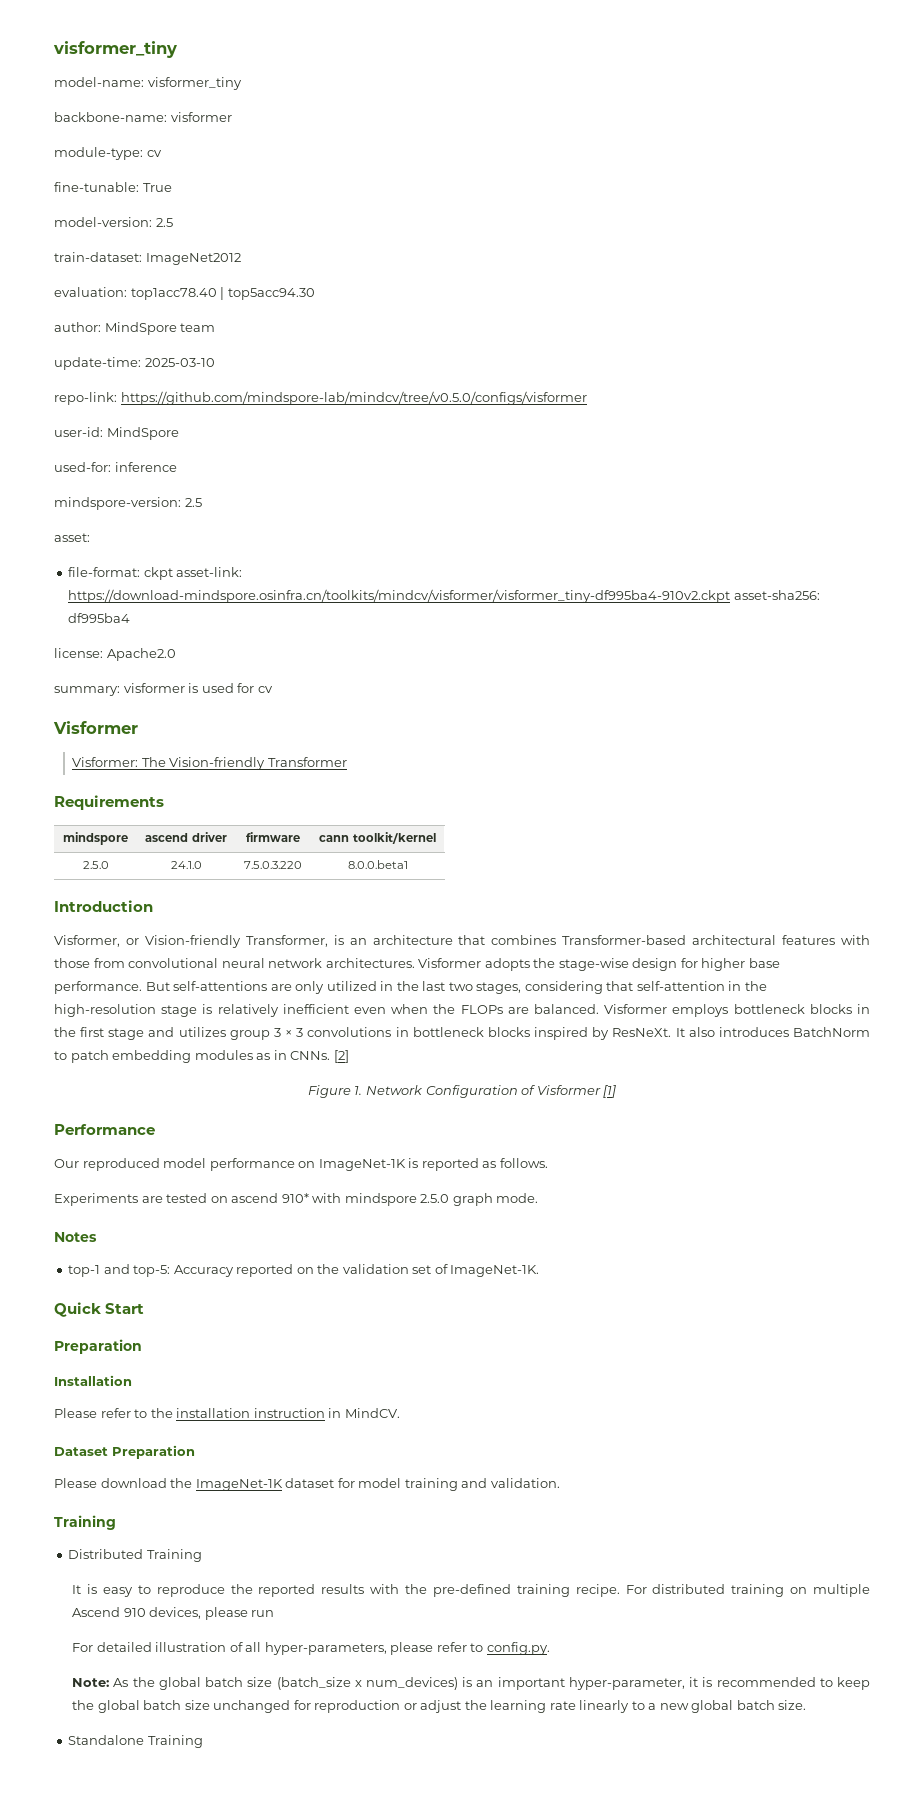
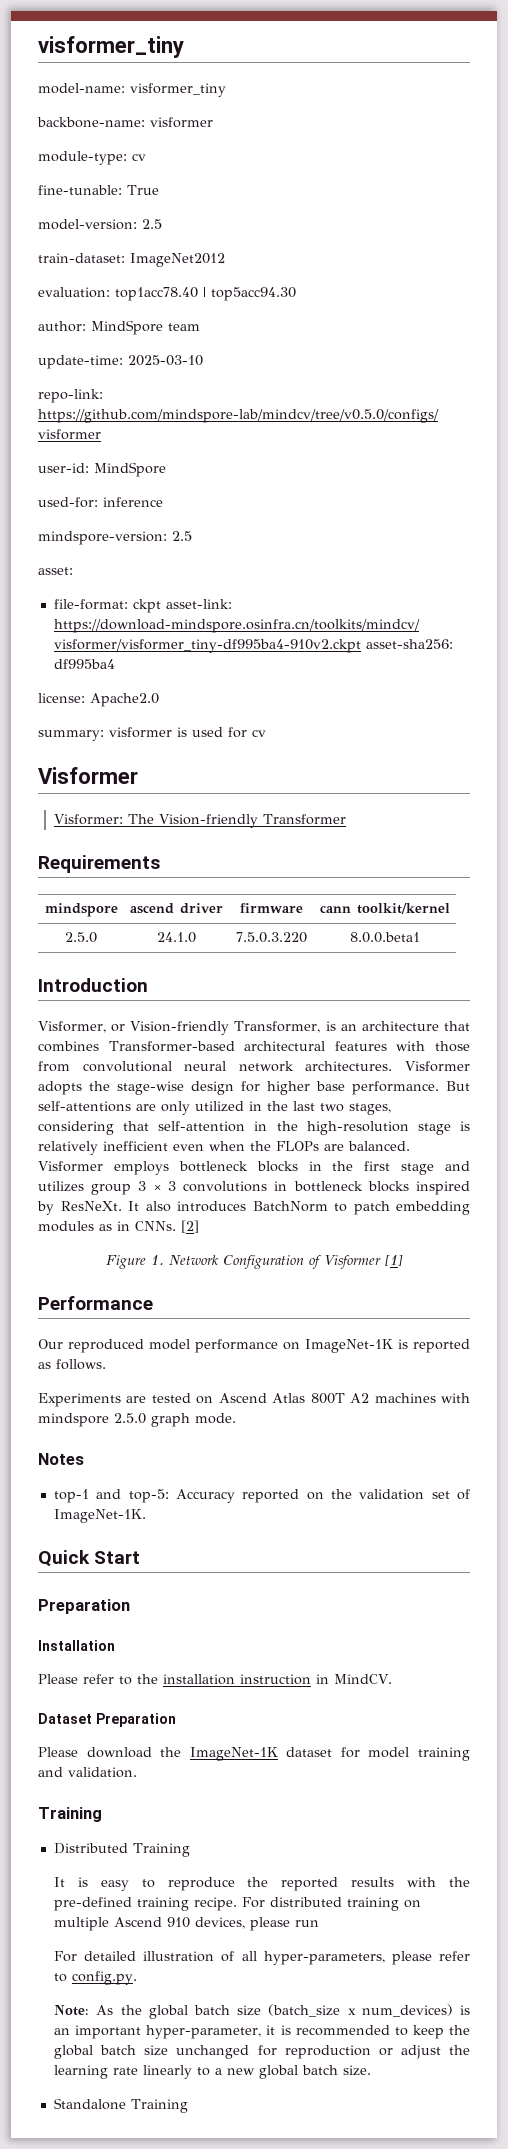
- Experiments are tested on ascend 910* with mindspore 2.5.0 graph mode.
+ Experiments are tested on Ascend Atlas 800T A2 machines with mindspore 2.5.0 graph mode.

